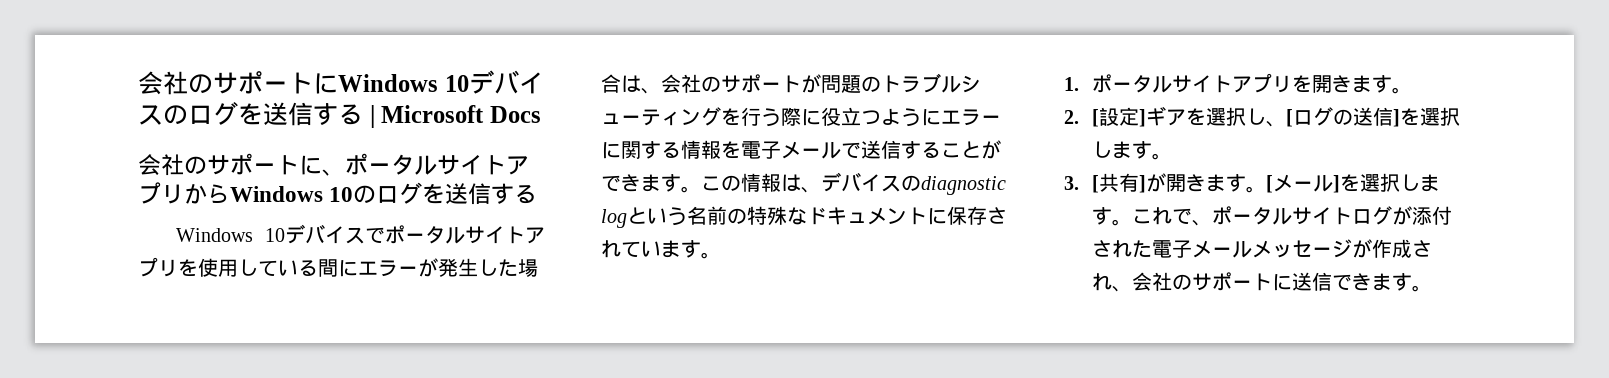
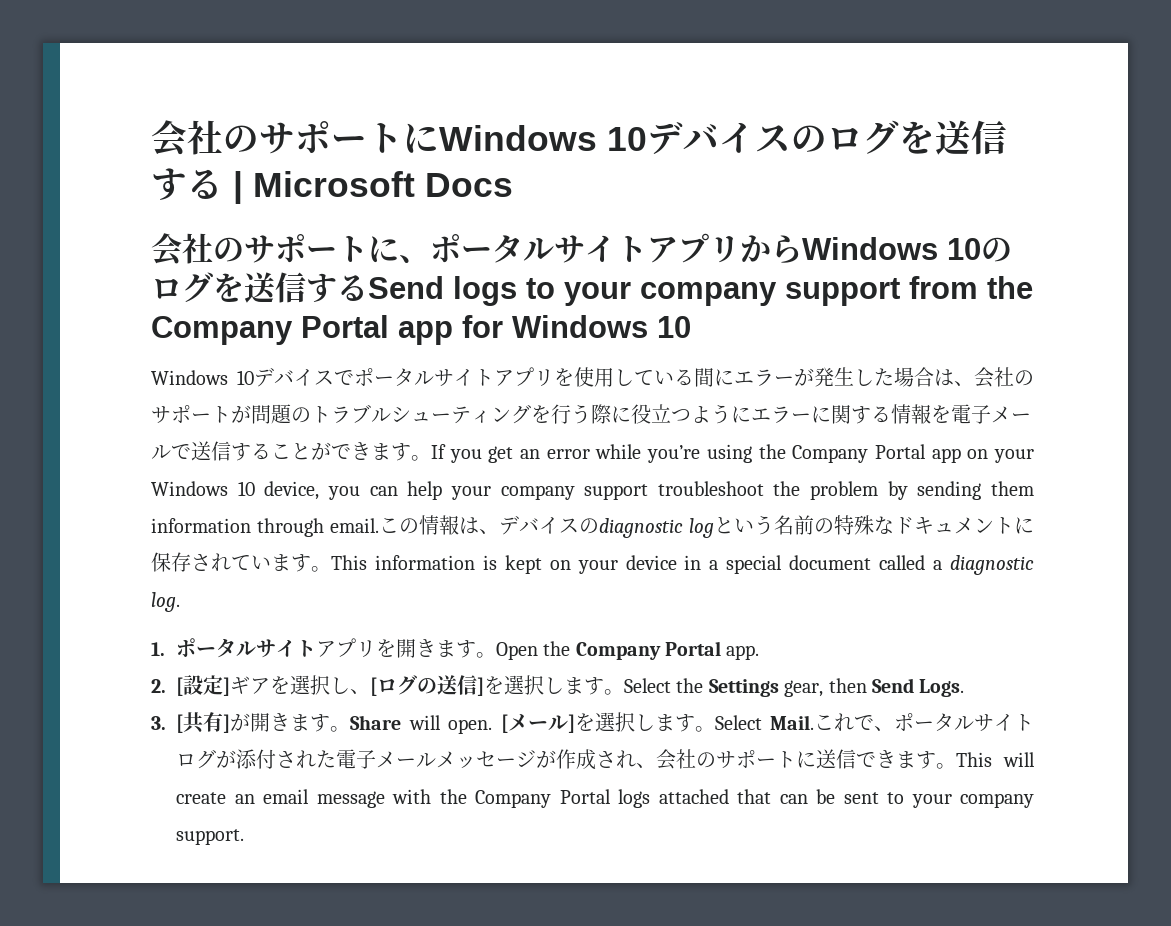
- 会社のサポートに、ポータルサイトアプリからWindows 10のログを送信する
+ 会社のサポートに、ポータルサイトアプリからWindows 10のログを送信するSend logs to your company support from the Company Portal app for Windows 10
+ If you get an error while you’re using the Company Portal app on your Windows 10 device, you can help your company support troubleshoot the problem by sending them information through email.
+ This information is kept on your device in a special document called a diagnostic log.
+ Open the Company Portal app.
+ Select the Settings gear, then Send Logs.
+ Share will open.
+ Select Mail.
+ This will create an email message with the Company Portal logs attached that can be sent to your company support.

